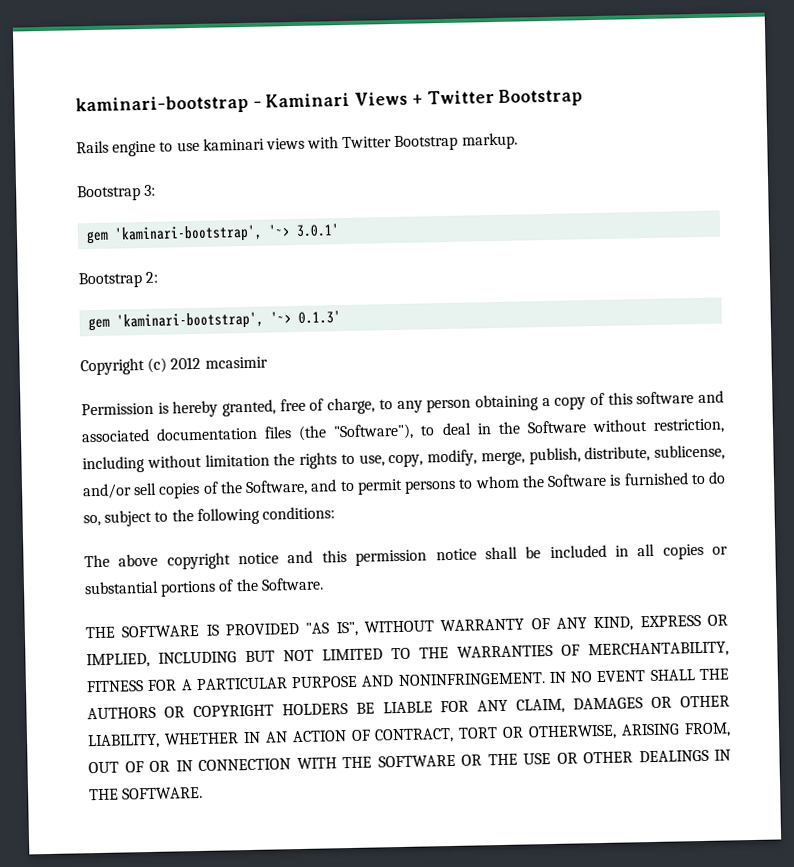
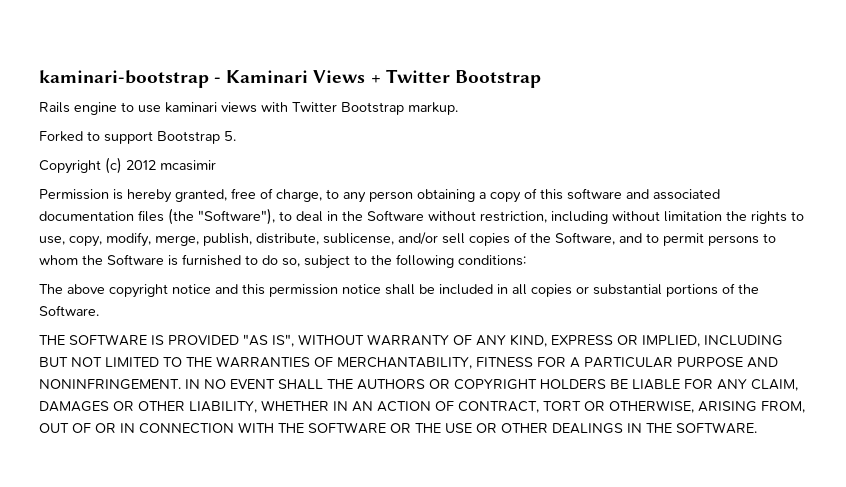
- Bootstrap 3:
- gem 'kaminari-bootstrap', '~> 3.0.1'
- Bootstrap 2:
- gem 'kaminari-bootstrap', '~> 0.1.3'
+ Forked to support Bootstrap 5.

